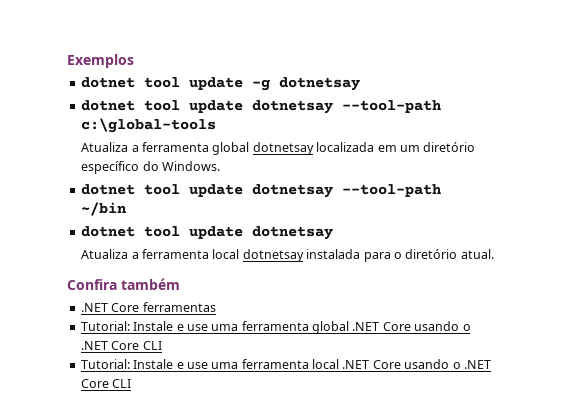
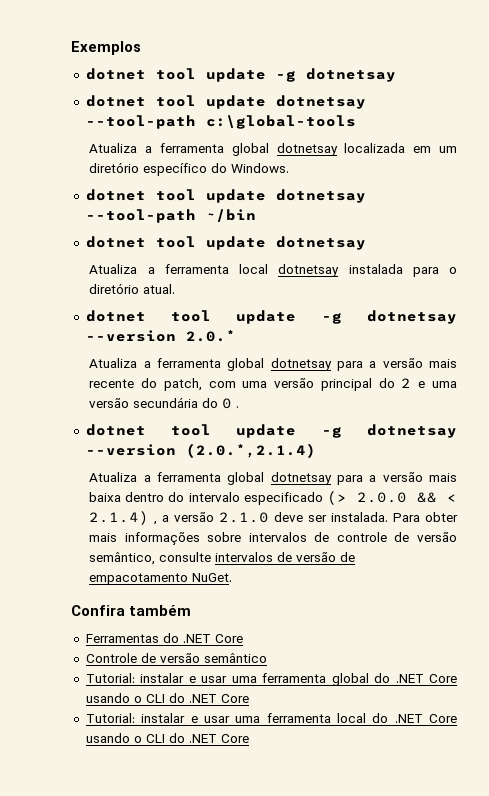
+ dotnet tool update -g dotnetsay --version 2.0.*
+ Atualiza a ferramenta global dotnetsay para a versão mais recente do patch, com uma versão principal do 2 e uma versão secundária do 0 .
+ dotnet tool update -g dotnetsay --version (2.0.*,2.1.4)
+ Atualiza a ferramenta global dotnetsay para a versão mais baixa dentro do intervalo especificado (> 2.0.0 && < 2.1.4) , a versão 2.1.0 deve ser instalada. Para obter mais informações sobre intervalos de controle de versão semântico, consulte intervalos de versão de empacotamento NuGet.
- .NET Core ferramentas
- Tutorial: Instale e use uma ferramenta global .NET Core usando o .NET Core CLI
- Tutorial: Instale e use uma ferramenta local .NET Core usando o .NET Core CLI
+ Ferramentas do .NET Core
+ Controle de versão semântico
+ Tutorial: instalar e usar uma ferramenta global do .NET Core usando o CLI do .NET Core
+ Tutorial: instalar e usar uma ferramenta local do .NET Core usando o CLI do .NET Core

